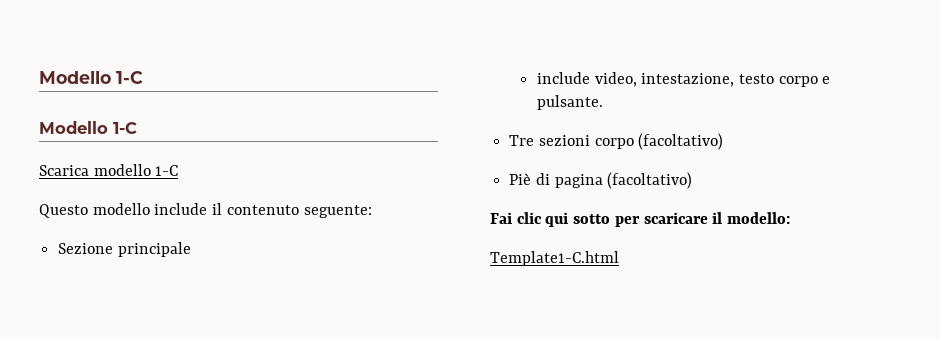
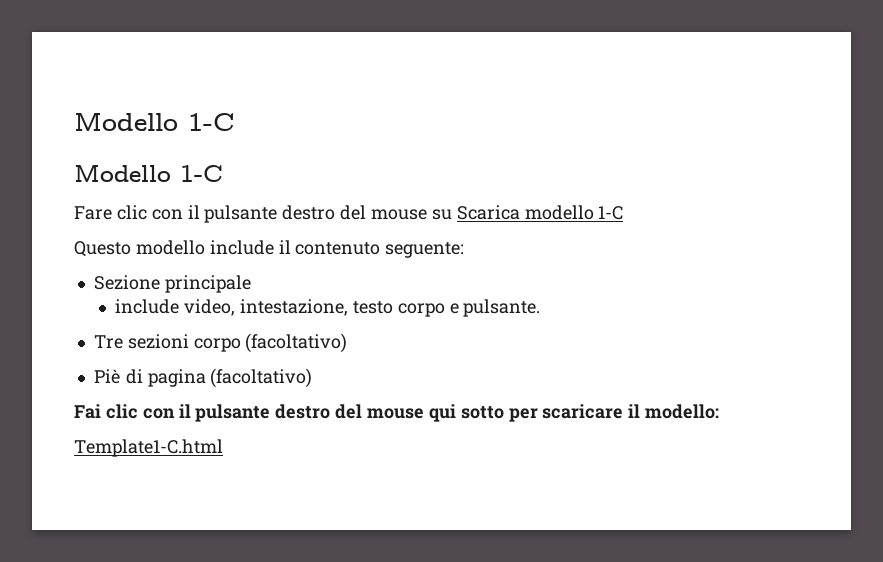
- Scarica modello 1-C
+ Fare clic con il pulsante destro del mouse su Scarica modello 1-C
- Fai clic qui sotto per scaricare il modello:
+ Fai clic con il pulsante destro del mouse qui sotto per scaricare il modello:

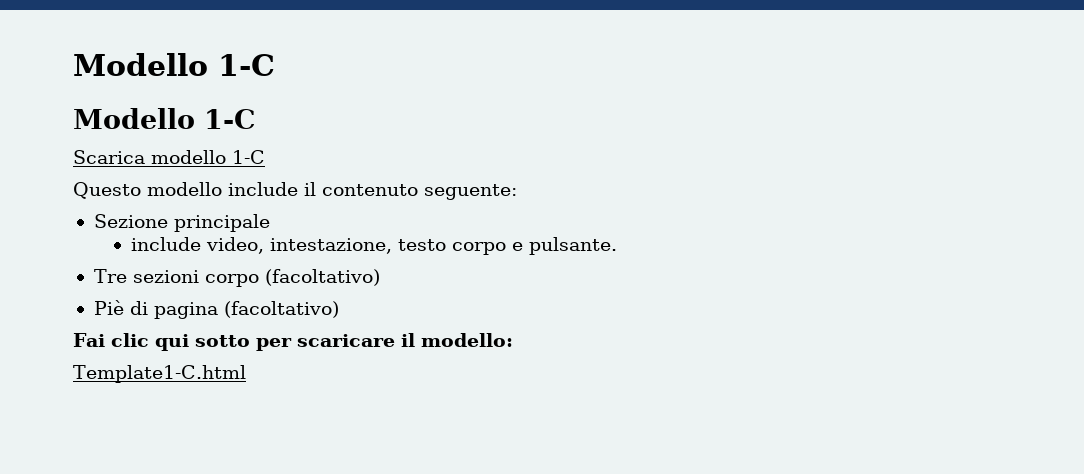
- Fare clic con il pulsante destro del mouse su Scarica modello 1-C
+ Scarica modello 1-C
- Fai clic con il pulsante destro del mouse qui sotto per scaricare il modello:
+ Fai clic qui sotto per scaricare il modello:

